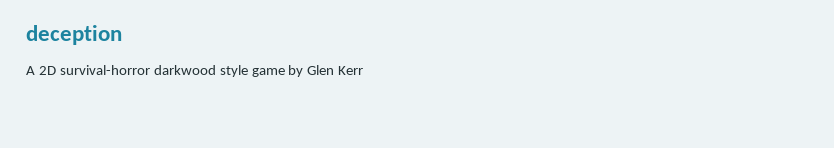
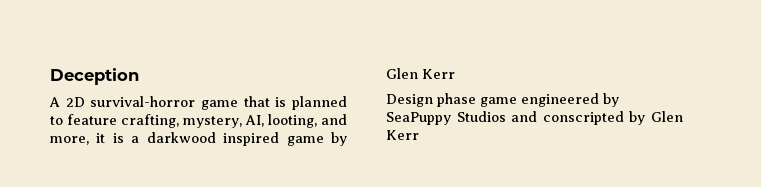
- deception
+ Deception
- A 2D survival-horror darkwood style game by Glen Kerr
+ A 2D survival-horror game that is planned to feature crafting, mystery, AI, looting, and more, it is a darkwood inspired game by Glen Kerr
+ Design phase game engineered by SeaPuppy Studios and conscripted by Glen Kerr

